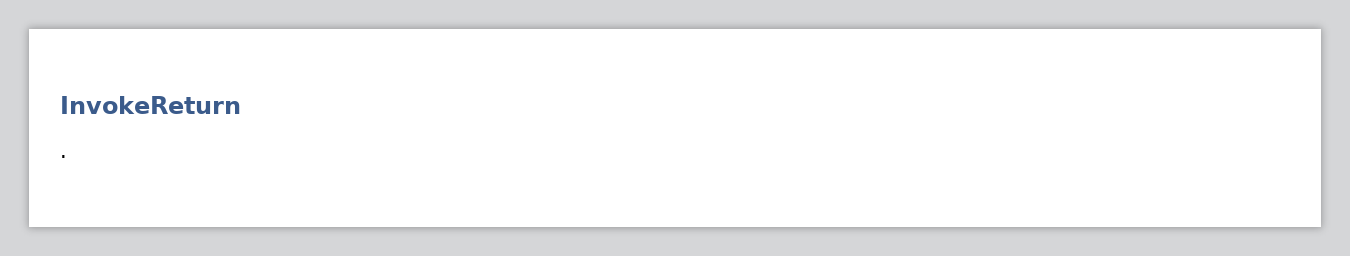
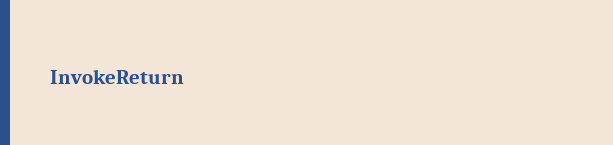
- .

